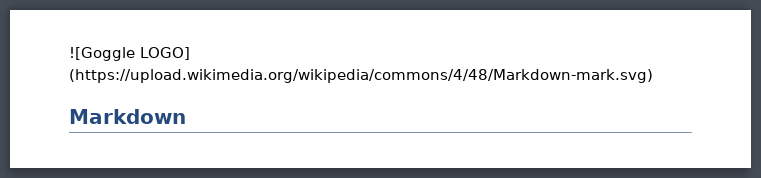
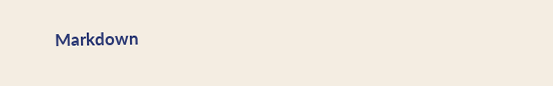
- ![Goggle LOGO] (https://upload.wikimedia.org/wikipedia/commons/4/48/Markdown-mark.svg)

